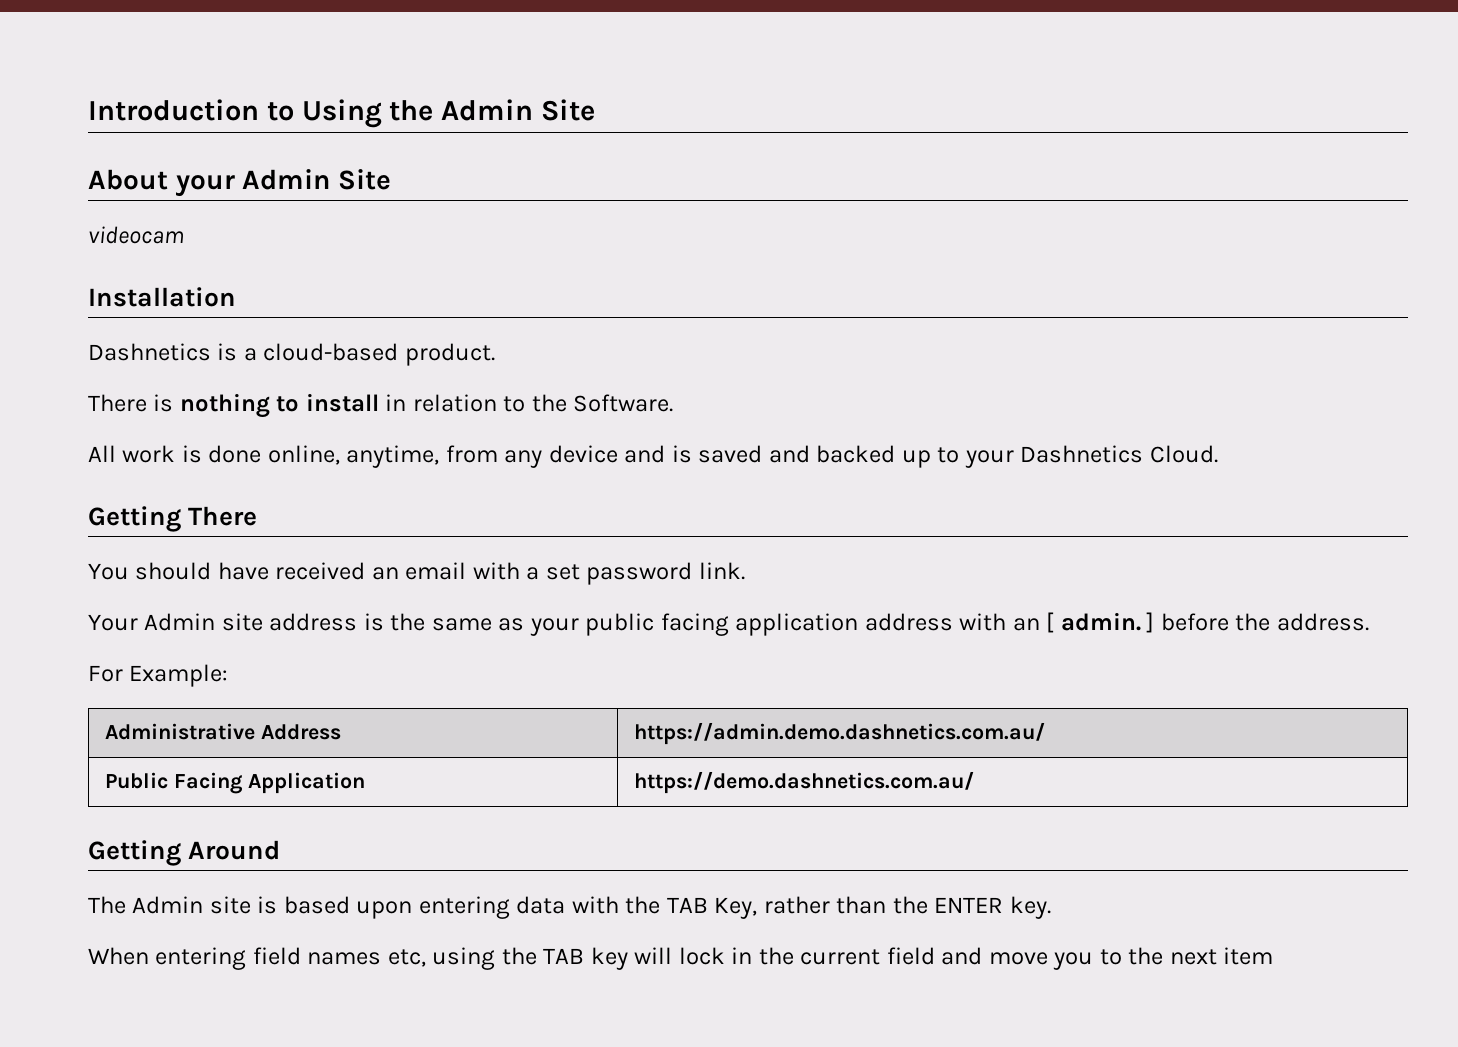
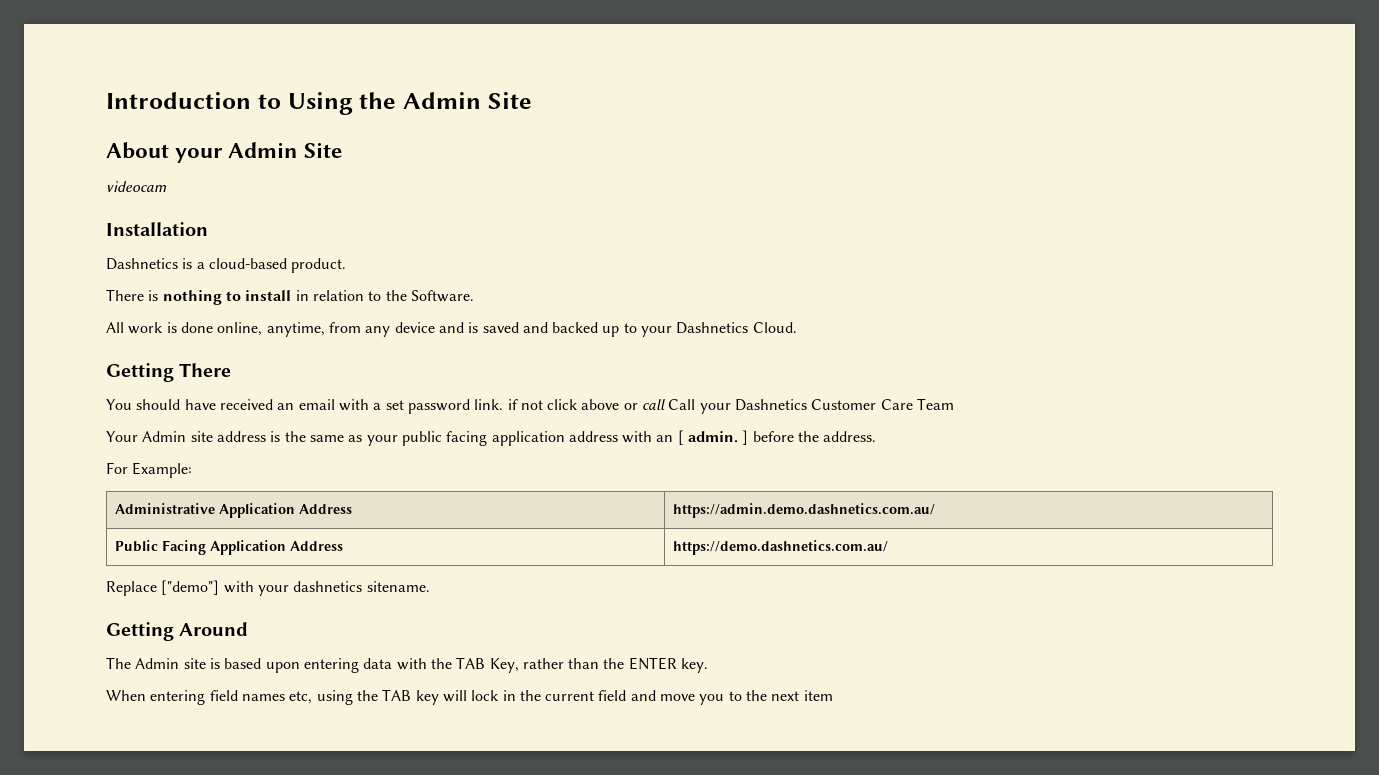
- You should have received an email with a set password link.
+ You should have received an email with a set password link. if not click above or call Call your Dashnetics Customer Care Team
- Administrative Address | https://admin.demo.dashnetics.com.au/
+ Administrative Application Address | https://admin.demo.dashnetics.com.au/
- Public Facing Application | https://demo.dashnetics.com.au/
+ Public Facing Application Address | https://demo.dashnetics.com.au/
+ Replace ["demo"] with your dashnetics sitename.

